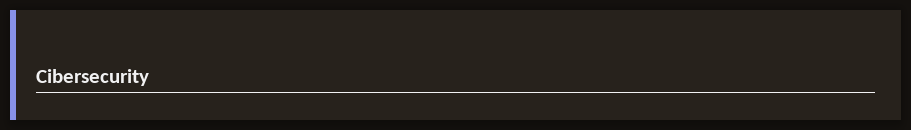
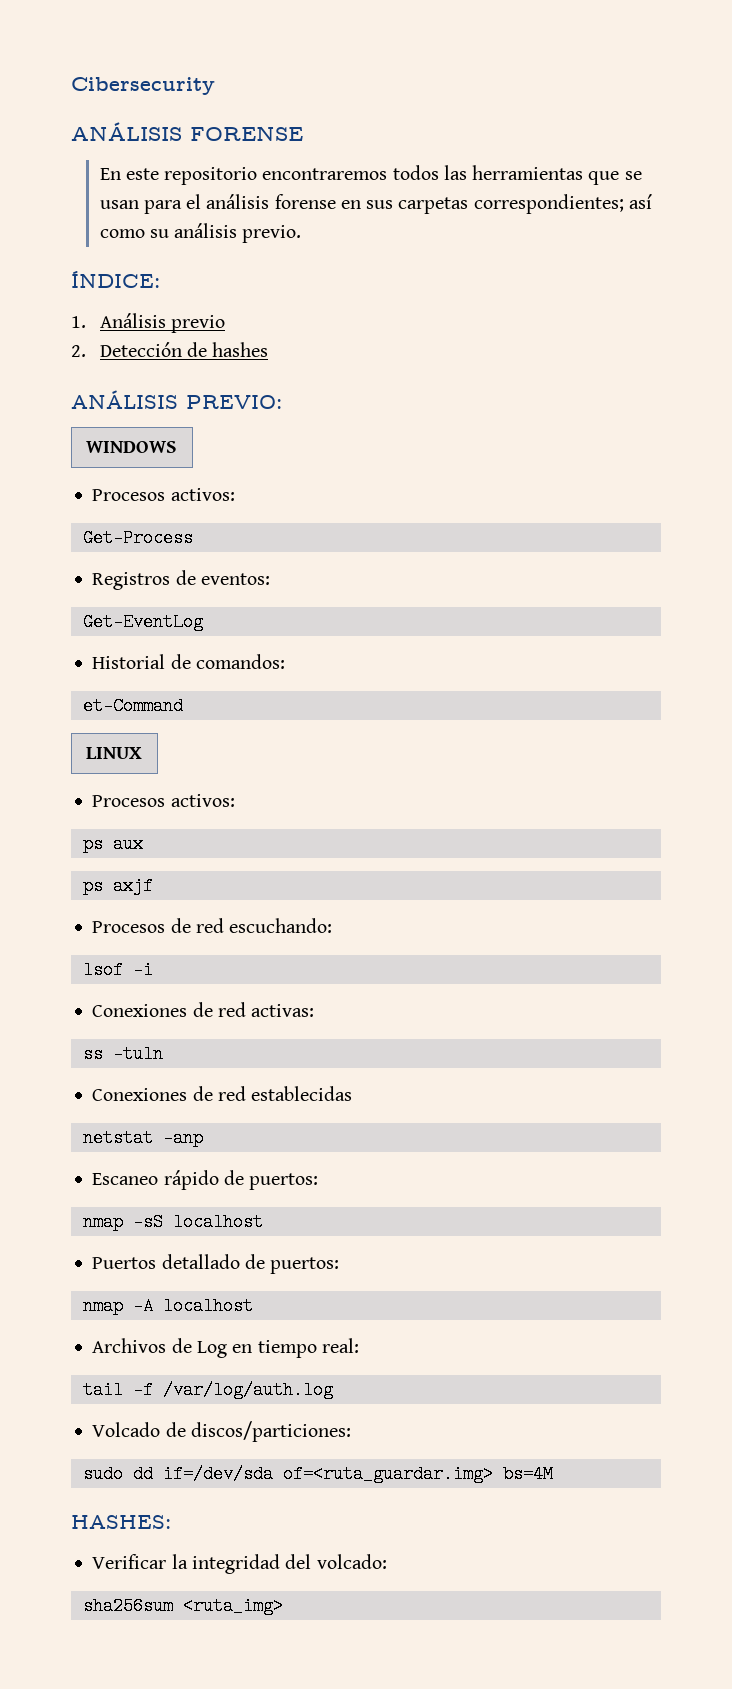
+ ANÁLISIS FORENSE
+ En este repositorio encontraremos todos las herramientas que se usan para el análisis forense en sus carpetas correspondientes; así como su análisis previo.
+ ÍNDICE:
+ 1. Análisis previo
+ 2. Detección de hashes
+ ANÁLISIS PREVIO:
+ WINDOWS
+ Procesos activos:
+ Get-Process
+ Registros de eventos:
+ Get-EventLog
+ Historial de comandos:
+ et-Command
+ LINUX
+ Procesos activos:
+ ps aux
+ ps axjf
+ Procesos de red escuchando:
+ lsof -i
+ Conexiones de red activas:
+ ss -tuln
+ Conexiones de red establecidas
+ netstat -anp
+ Escaneo rápido de puertos:
+ nmap -sS localhost
+ Puertos detallado de puertos:
+ nmap -A localhost
+ Archivos de Log en tiempo real:
+ tail -f /var/log/auth.log
+ Volcado de discos/particiones:
+ sudo dd if=/dev/sda of=<ruta_guardar.img> bs=4M
+ HASHES:
+ Verificar la integridad del volcado:
+ sha256sum <ruta_img>

